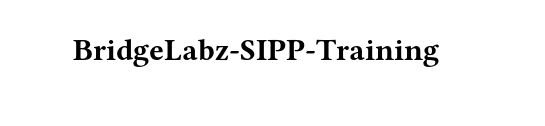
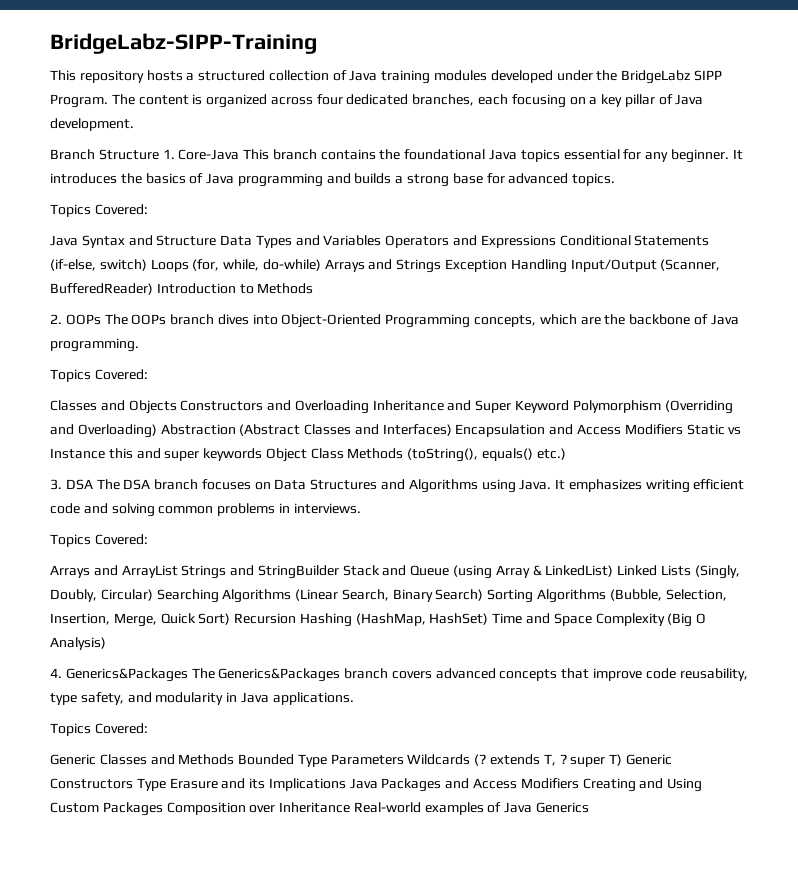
+ This repository hosts a structured collection of Java training modules developed under the BridgeLabz SIPP Program. The content is organized across four dedicated branches, each focusing on a key pillar of Java development.
+ Branch Structure 1. Core-Java This branch contains the foundational Java topics essential for any beginner. It introduces the basics of Java programming and builds a strong base for advanced topics.
+ Topics Covered:
+ Java Syntax and Structure Data Types and Variables Operators and Expressions Conditional Statements (if-else, switch) Loops (for, while, do-while) Arrays and Strings Exception Handling Input/Output (Scanner, BufferedReader) Introduction to Methods
+ 2. OOPs The OOPs branch dives into Object-Oriented Programming concepts, which are the backbone of Java programming.
+ Topics Covered:
+ Classes and Objects Constructors and Overloading Inheritance and Super Keyword Polymorphism (Overriding and Overloading) Abstraction (Abstract Classes and Interfaces) Encapsulation and Access Modifiers Static vs Instance this and super keywords Object Class Methods (toString(), equals() etc.)
+ 3. DSA The DSA branch focuses on Data Structures and Algorithms using Java. It emphasizes writing efficient code and solving common problems in interviews.
+ Topics Covered:
+ Arrays and ArrayList Strings and StringBuilder Stack and Queue (using Array & LinkedList) Linked Lists (Singly, Doubly, Circular) Searching Algorithms (Linear Search, Binary Search) Sorting Algorithms (Bubble, Selection, Insertion, Merge, Quick Sort) Recursion Hashing (HashMap, HashSet) Time and Space Complexity (Big O Analysis)
+ 4. Generics&Packages The Generics&Packages branch covers advanced concepts that improve code reusability, type safety, and modularity in Java applications.
+ Topics Covered:
+ Generic Classes and Methods Bounded Type Parameters Wildcards (? extends T, ? super T) Generic Constructors Type Erasure and its Implications Java Packages and Access Modifiers Creating and Using Custom Packages Composition over Inheritance Real-world examples of Java Generics

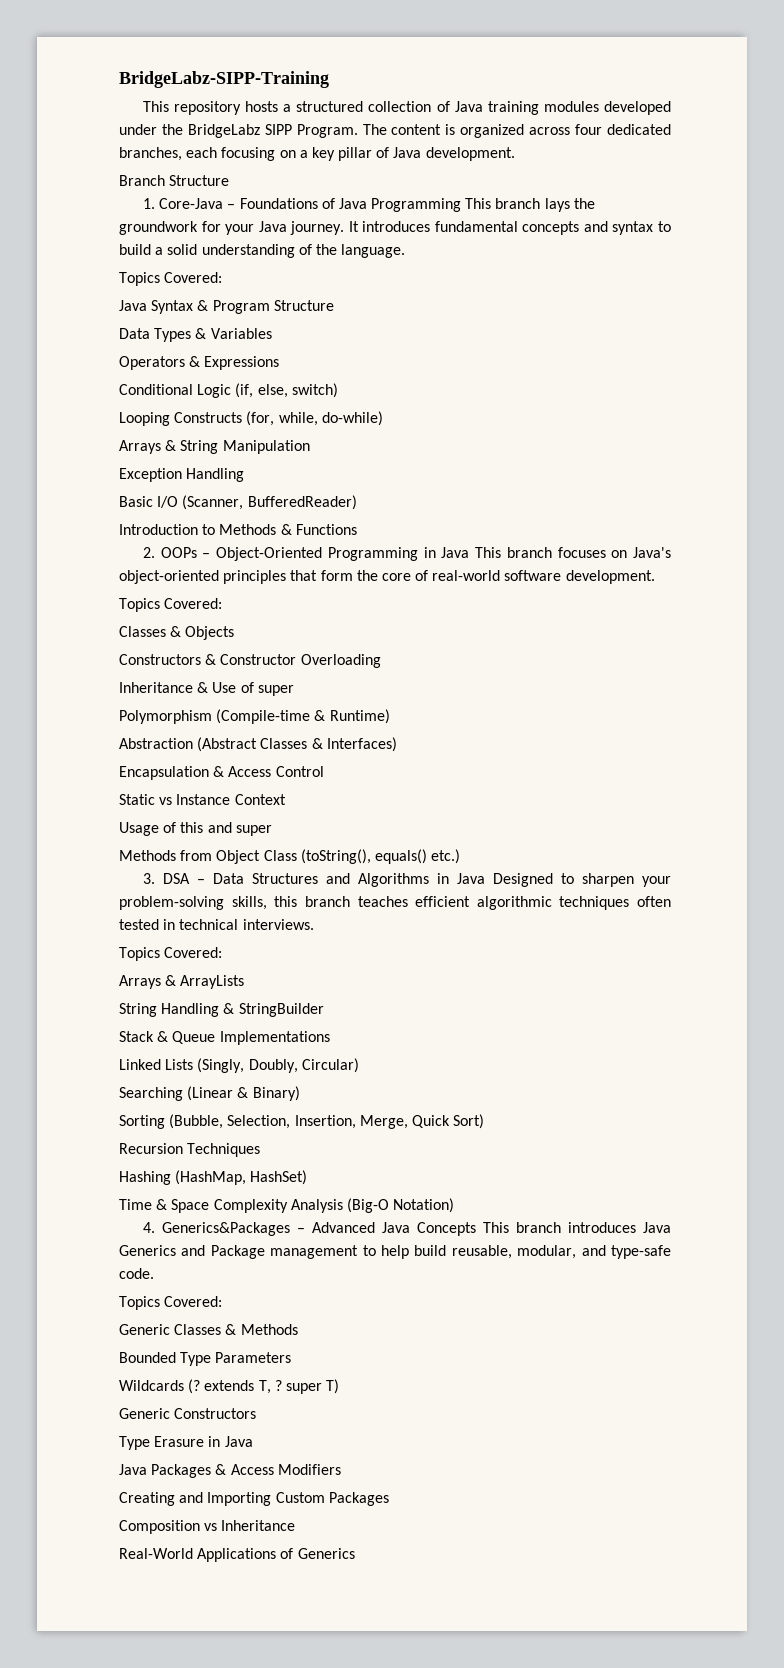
- Branch Structure 1. Core-Java This branch contains the foundational Java topics essential for any beginner. It introduces the basics of Java programming and builds a strong base for advanced topics.
+ Branch Structure
+ 1. Core-Java – Foundations of Java Programming This branch lays the groundwork for your Java journey. It introduces fundamental concepts and syntax to build a solid understanding of the language.
- Java Syntax and Structure Data Types and Variables Operators and Expressions Conditional Statements (if-else, switch) Loops (for, while, do-while) Arrays and Strings Exception Handling Input/Output (Scanner, BufferedReader) Introduction to Methods
+ Java Syntax & Program Structure
+ Data Types & Variables
+ Operators & Expressions
+ Conditional Logic (if, else, switch)
+ Looping Constructs (for, while, do-while)
+ Arrays & String Manipulation
+ Exception Handling
+ Basic I/O (Scanner, BufferedReader)
+ Introduction to Methods & Functions
- 2. OOPs The OOPs branch dives into Object-Oriented Programming concepts, which are the backbone of Java programming.
+ 2. OOPs – Object-Oriented Programming in Java This branch focuses on Java's object-oriented principles that form the core of real-world software development.
- Classes and Objects Constructors and Overloading Inheritance and Super Keyword Polymorphism (Overriding and Overloading) Abstraction (Abstract Classes and Interfaces) Encapsulation and Access Modifiers Static vs Instance this and super keywords Object Class Methods (toString(), equals() etc.)
+ Classes & Objects
+ Constructors & Constructor Overloading
+ Inheritance & Use of super
+ Polymorphism (Compile-time & Runtime)
+ Abstraction (Abstract Classes & Interfaces)
+ Encapsulation & Access Control
+ Static vs Instance Context
+ Usage of this and super
+ Methods from Object Class (toString(), equals() etc.)
- 3. DSA The DSA branch focuses on Data Structures and Algorithms using Java. It emphasizes writing efficient code and solving common problems in interviews.
+ 3. DSA – Data Structures and Algorithms in Java Designed to sharpen your problem-solving skills, this branch teaches efficient algorithmic techniques often tested in technical interviews.
  Topics Covered:
- Arrays and ArrayList Strings and StringBuilder Stack and Queue (using Array & LinkedList) Linked Lists (Singly, Doubly, Circular) Searching Algorithms (Linear Search, Binary Search) Sorting Algorithms (Bubble, Selection, Insertion, Merge, Quick Sort) Recursion Hashing (HashMap, HashSet) Time and Space Complexity (Big O Analysis)
- 4. Generics&Packages The Generics&Packages branch covers advanced concepts that improve code reusability, type safety, and modularity in Java applications.
+ Arrays & ArrayLists
+ String Handling & StringBuilder
+ Stack & Queue Implementations
+ Linked Lists (Singly, Doubly, Circular)
+ Searching (Linear & Binary)
+ Sorting (Bubble, Selection, Insertion, Merge, Quick Sort)
+ Recursion Techniques
+ Hashing (HashMap, HashSet)
+ Time & Space Complexity Analysis (Big-O Notation)
+ 4. Generics&Packages – Advanced Java Concepts This branch introduces Java Generics and Package management to help build reusable, modular, and type-safe code.
- Generic Classes and Methods Bounded Type Parameters Wildcards (? extends T, ? super T) Generic Constructors Type Erasure and its Implications Java Packages and Access Modifiers Creating and Using Custom Packages Composition over Inheritance Real-world examples of Java Generics
+ Generic Classes & Methods
+ Bounded Type Parameters
+ Wildcards (? extends T, ? super T)
+ Generic Constructors
+ Type Erasure in Java
+ Java Packages & Access Modifiers
+ Creating and Importing Custom Packages
+ Composition vs Inheritance
+ Real-World Applications of Generics

